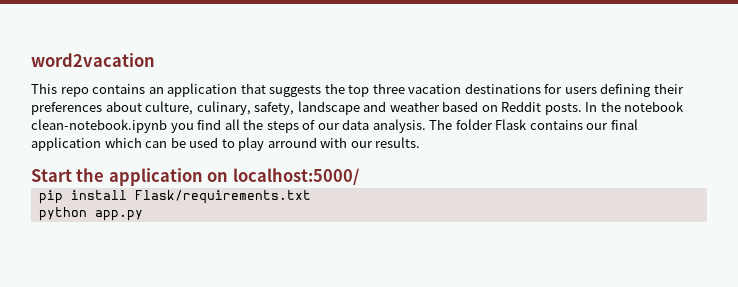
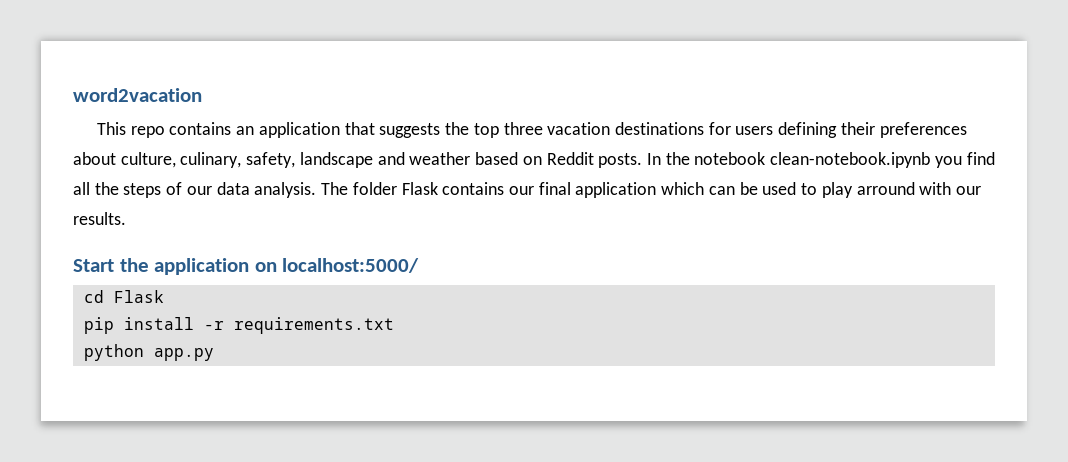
+ cd Flask
- pip install Flask/requirements.txt
+ pip install -r requirements.txt

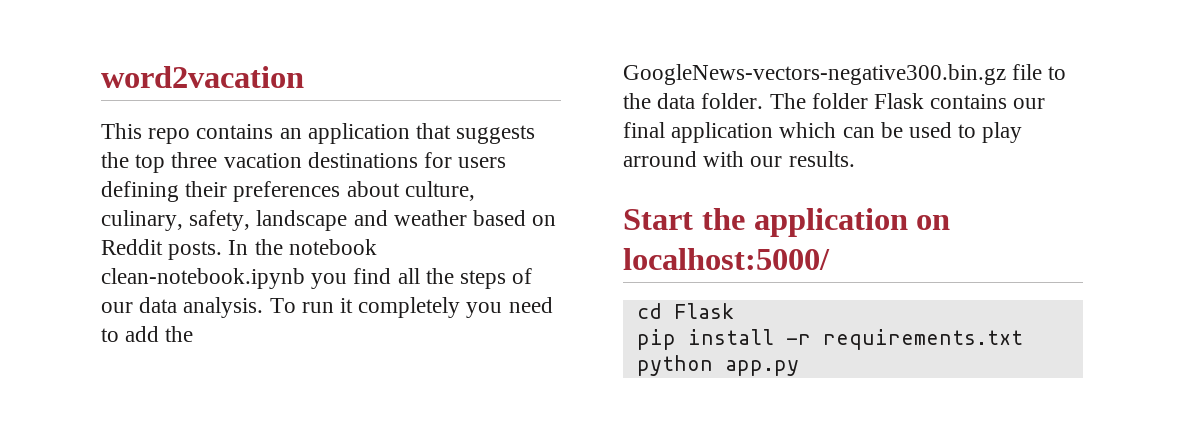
+ To run it completely you need to add the GoogleNews-vectors-negative300.bin.gz file to the data folder.

